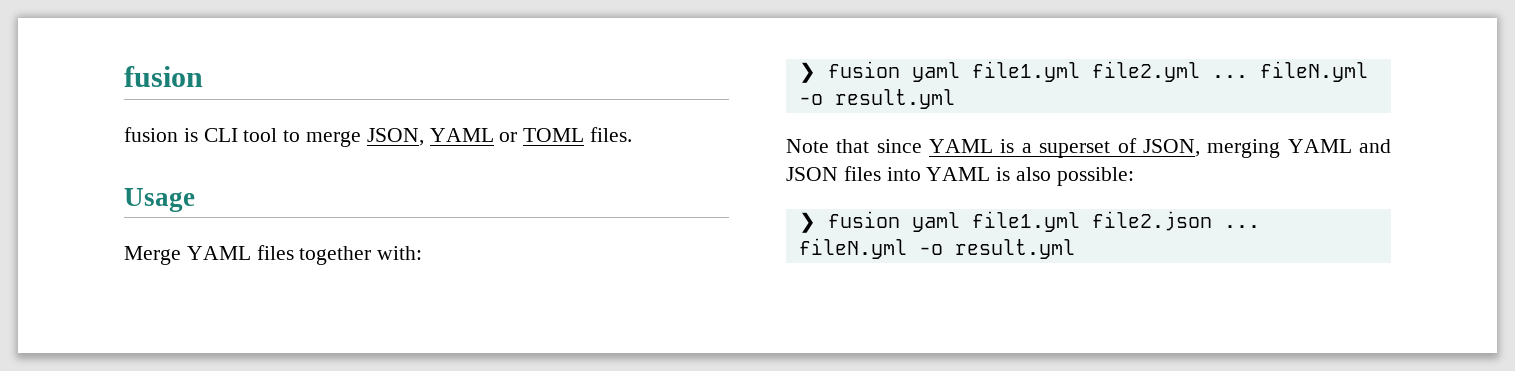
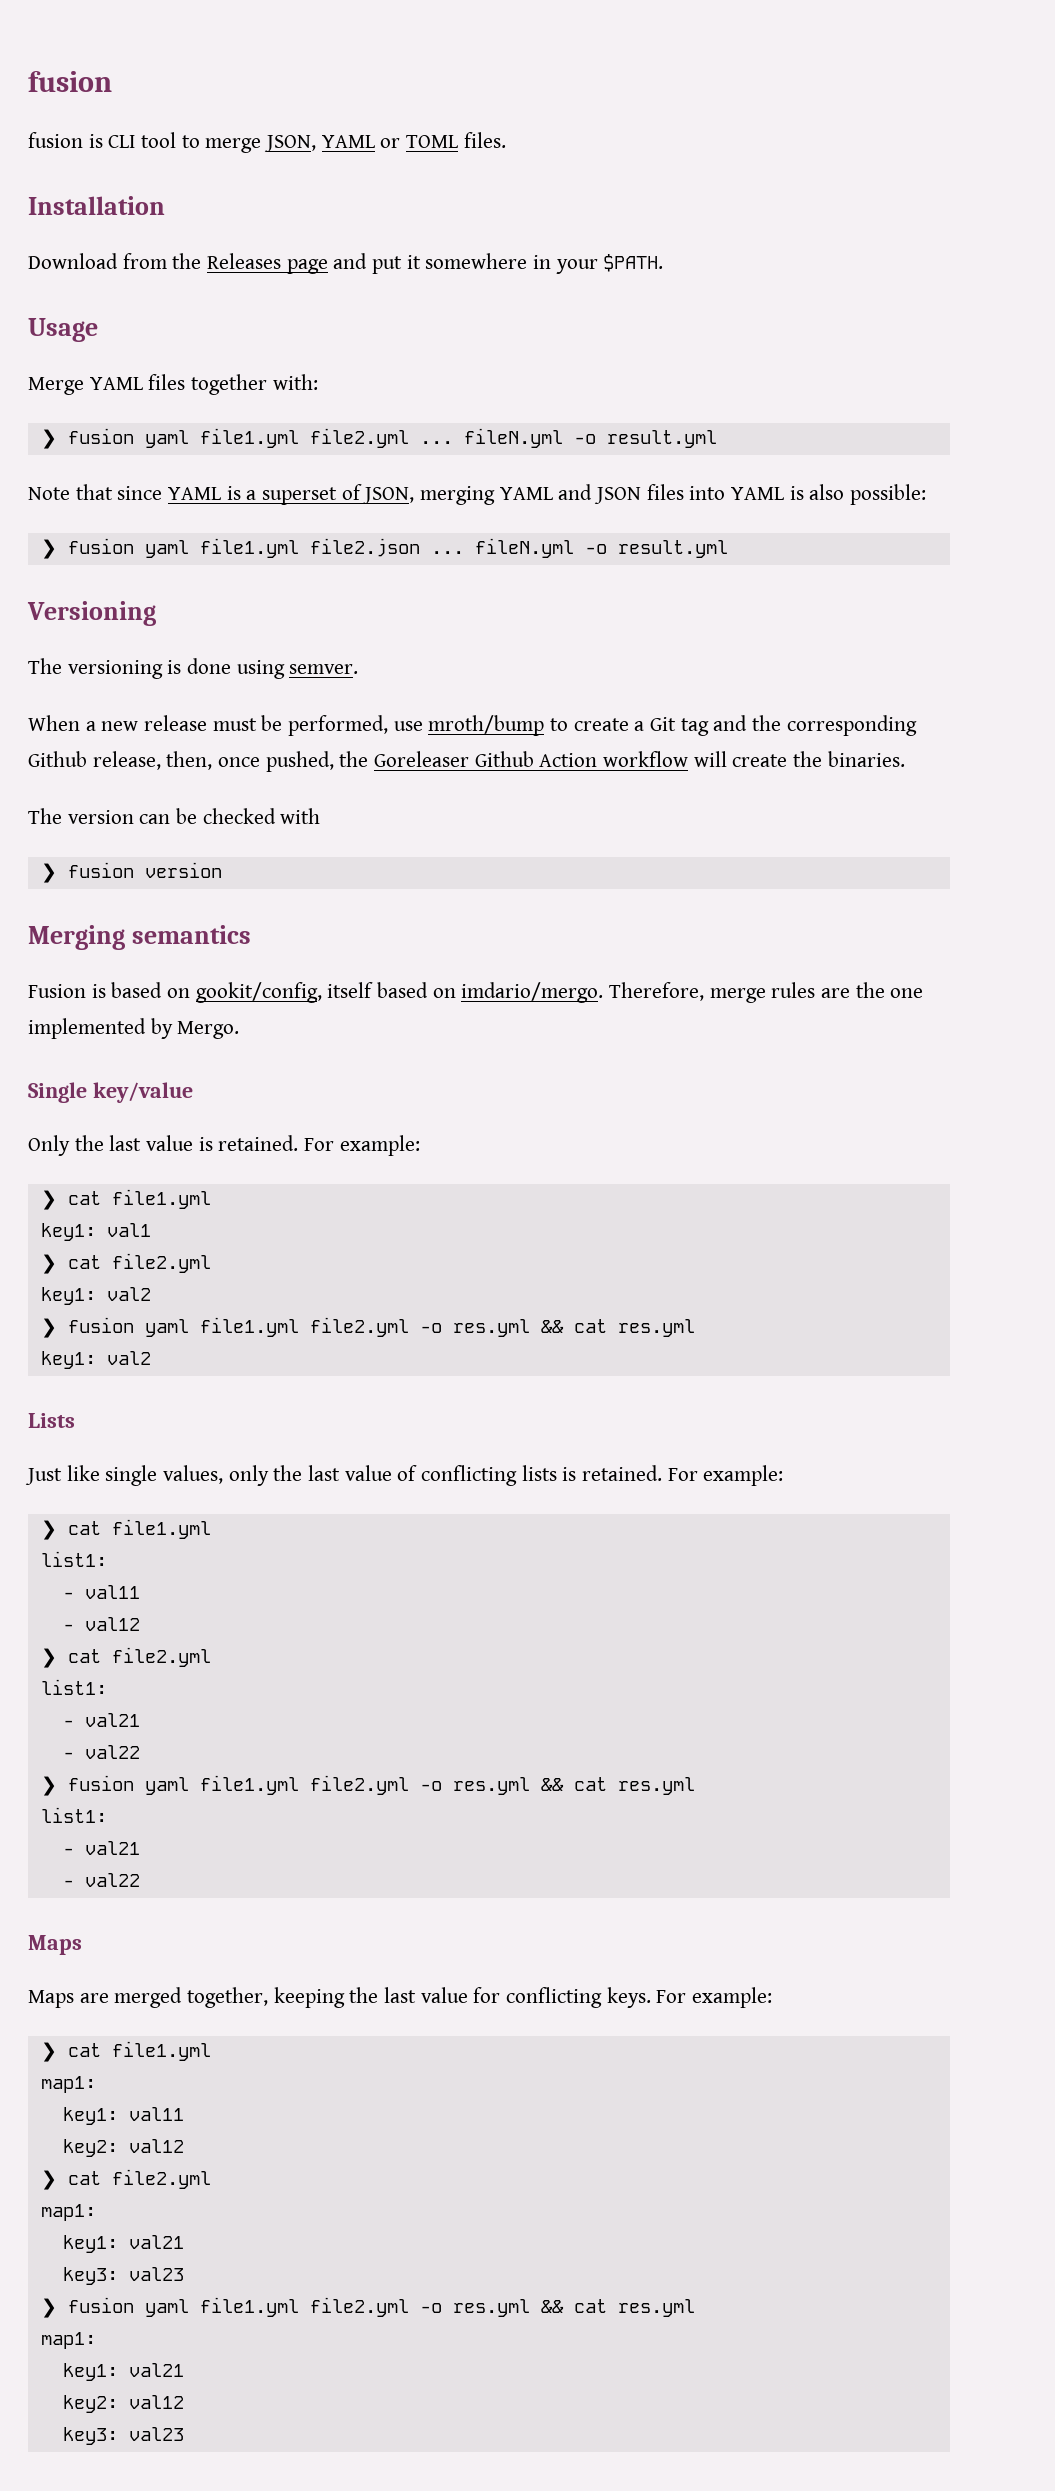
+ Installation
+ Download from the Releases page and put it somewhere in your $PATH.
+ Versioning
+ The versioning is done using semver.
+ When a new release must be performed, use mroth/bump to create a Git tag and the corresponding Github release, then, once pushed, the Goreleaser Github Action workflow will create the binaries.
+ The version can be checked with
+ ❯ fusion version
+ Merging semantics
+ Fusion is based on gookit/config, itself based on imdario/mergo. Therefore, merge rules are the one implemented by Mergo.
+ Single key/value
+ Only the last value is retained. For example:
+ ❯ cat file1.yml
+ key1: val1
+ ❯ cat file2.yml
+ key1: val2
+ ❯ fusion yaml file1.yml file2.yml -o res.yml && cat res.yml
+ key1: val2
+ Lists
+ Just like single values, only the last value of conflicting lists is retained. For example:
+ ❯ cat file1.yml
+ list1:
+ - val11
+ - val12
+ ❯ cat file2.yml
+ list1:
+ - val21
+ - val22
+ ❯ fusion yaml file1.yml file2.yml -o res.yml && cat res.yml
+ list1:
+ - val21
+ - val22
+ Maps
+ Maps are merged together, keeping the last value for conflicting keys. For example:
+ ❯ cat file1.yml
+ map1:
+ key1: val11
+ key2: val12
+ ❯ cat file2.yml
+ map1:
+ key1: val21
+ key3: val23
+ ❯ fusion yaml file1.yml file2.yml -o res.yml && cat res.yml
+ map1:
+ key1: val21
+ key2: val12
+ key3: val23

